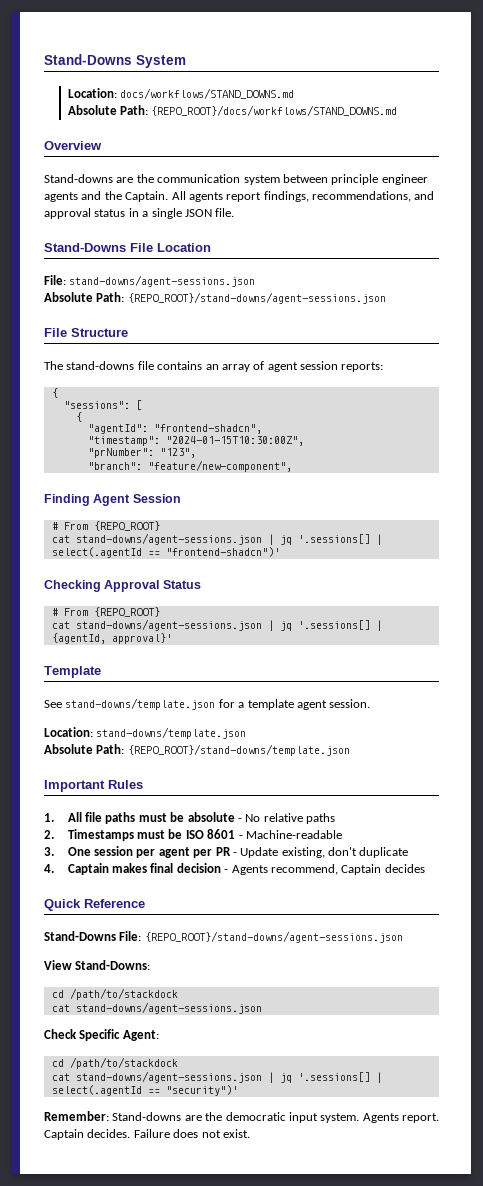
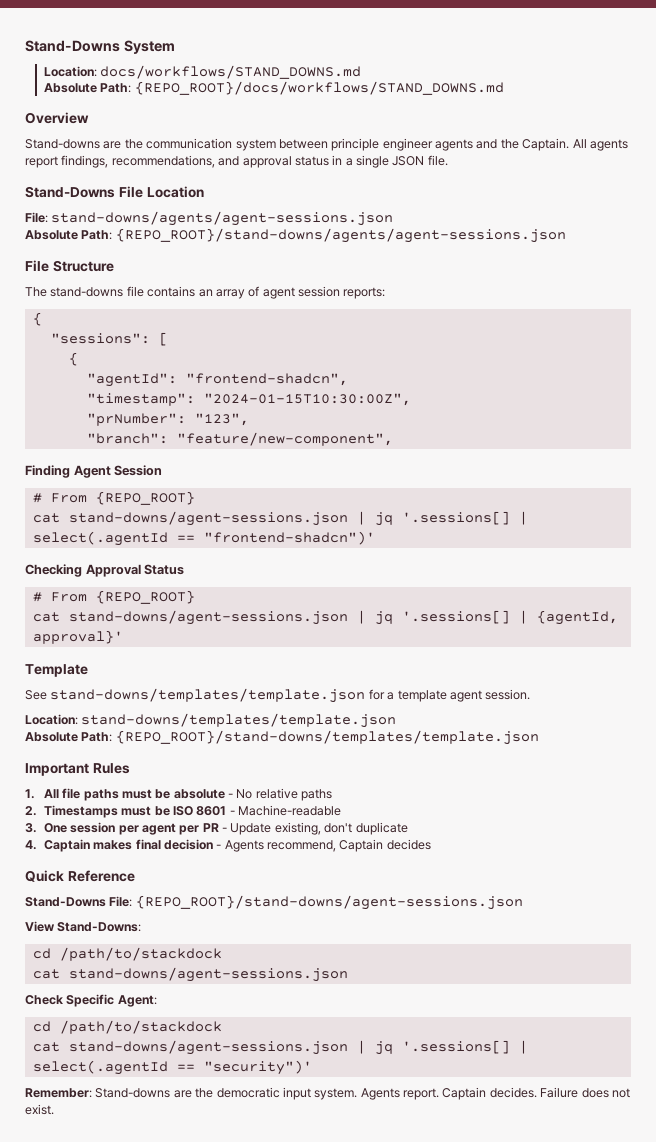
- File: stand-downs/agent-sessions.json
- Absolute Path: {REPO_ROOT}/stand-downs/agent-sessions.json
+ File: stand-downs/agents/agent-sessions.json
+ Absolute Path: {REPO_ROOT}/stand-downs/agents/agent-sessions.json
- See stand-downs/template.json for a template agent session.
+ See stand-downs/templates/template.json for a template agent session.
- Location: stand-downs/template.json
- Absolute Path: {REPO_ROOT}/stand-downs/template.json
+ Location: stand-downs/templates/template.json
+ Absolute Path: {REPO_ROOT}/stand-downs/templates/template.json

